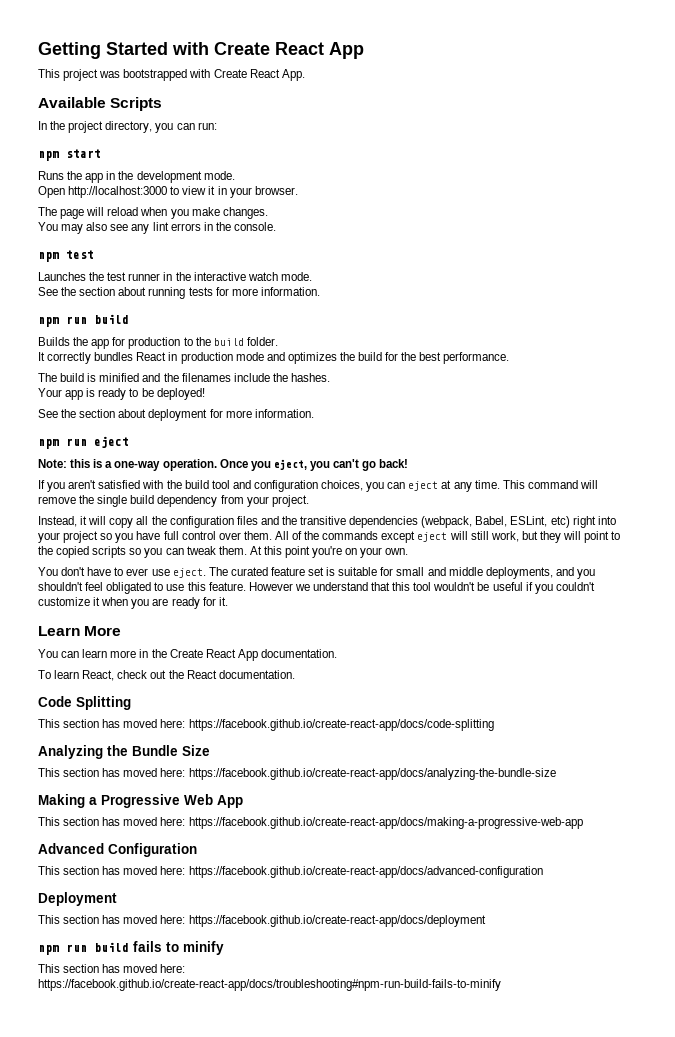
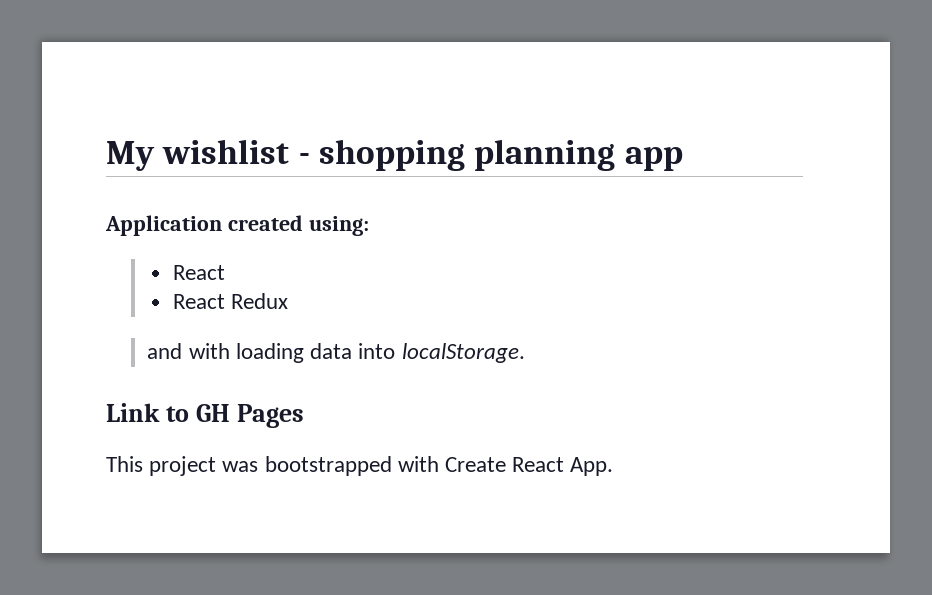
- Getting Started with Create React App
+ My wishlist - shopping planning app
+ Application created using:
+ React
+ React Redux
+ and with loading data into localStorage.
+ Link to GH Pages
- Available Scripts
- In the project directory, you can run:
- npm start
- Runs the app in the development mode.
- Open http://localhost:3000 to view it in your browser.
- The page will reload when you make changes.
- You may also see any lint errors in the console.
- npm test
- Launches the test runner in the interactive watch mode.
- See the section about running tests for more information.
- npm run build
- Builds the app for production to the build folder.
- It correctly bundles React in production mode and optimizes the build for the best performance.
- The build is minified and the filenames include the hashes.
- Your app is ready to be deployed!
- See the section about deployment for more information.
- npm run eject
- Note: this is a one-way operation. Once you eject, you can't go back!
- If you aren't satisfied with the build tool and configuration choices, you can eject at any time. This command will remove the single build dependency from your project.
- Instead, it will copy all the configuration files and the transitive dependencies (webpack, Babel, ESLint, etc) right into your project so you have full control over them. All of the commands except eject will still work, but they will point to the copied scripts so you can tweak them. At this point you're on your own.
- You don't have to ever use eject. The curated feature set is suitable for small and middle deployments, and you shouldn't feel obligated to use this feature. However we understand that this tool wouldn't be useful if you couldn't customize it when you are ready for it.
- Learn More
- You can learn more in the Create React App documentation.
- To learn React, check out the React documentation.
- Code Splitting
- This section has moved here: https://facebook.github.io/create-react-app/docs/code-splitting
- Analyzing the Bundle Size
- This section has moved here: https://facebook.github.io/create-react-app/docs/analyzing-the-bundle-size
- Making a Progressive Web App
- This section has moved here: https://facebook.github.io/create-react-app/docs/making-a-progressive-web-app
- Advanced Configuration
- This section has moved here: https://facebook.github.io/create-react-app/docs/advanced-configuration
- Deployment
- This section has moved here: https://facebook.github.io/create-react-app/docs/deployment
- npm run build fails to minify
- This section has moved here: https://facebook.github.io/create-react-app/docs/troubleshooting#npm-run-build-fails-to-minify

